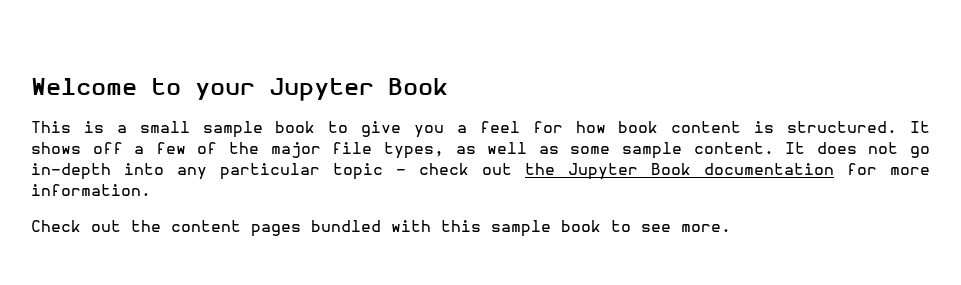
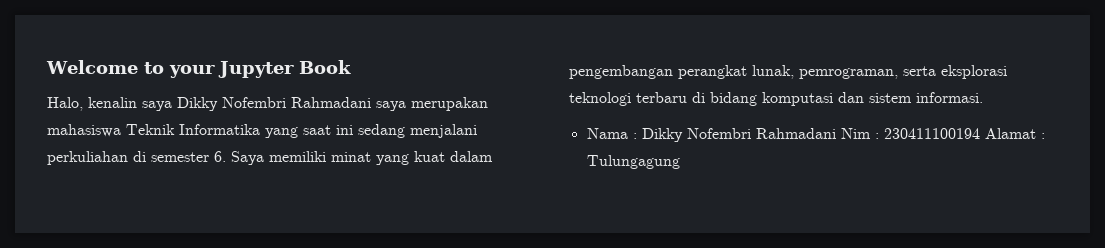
- This is a small sample book to give you a feel for how book content is structured. It shows off a few of the major file types, as well as some sample content. It does not go in-depth into any particular topic - check out the Jupyter Book documentation for more information.
- Check out the content pages bundled with this sample book to see more.
+ Halo, kenalin saya Dikky Nofembri Rahmadani saya merupakan mahasiswa Teknik Informatika yang saat ini sedang menjalani perkuliahan di semester 6. Saya memiliki minat yang kuat dalam pengembangan perangkat lunak, pemrograman, serta eksplorasi teknologi terbaru di bidang komputasi dan sistem informasi.
+ Nama : Dikky Nofembri Rahmadani Nim : 230411100194 Alamat : Tulungagung

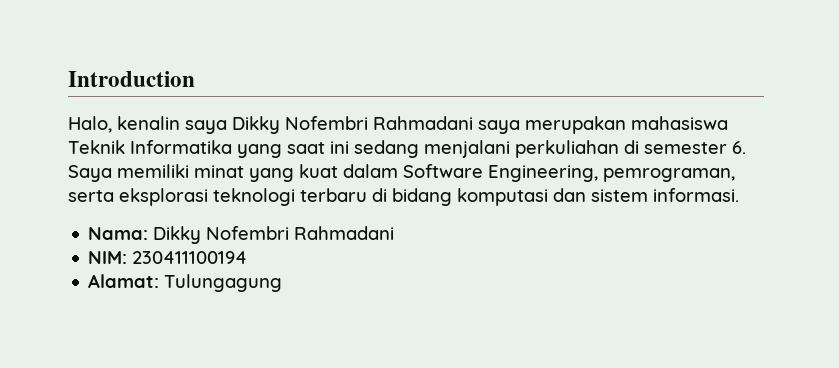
- Welcome to your Jupyter Book
+ Introduction
- Halo, kenalin saya Dikky Nofembri Rahmadani saya merupakan mahasiswa Teknik Informatika yang saat ini sedang menjalani perkuliahan di semester 6. Saya memiliki minat yang kuat dalam pengembangan perangkat lunak, pemrograman, serta eksplorasi teknologi terbaru di bidang komputasi dan sistem informasi.
+ Halo, kenalin saya Dikky Nofembri Rahmadani saya merupakan mahasiswa Teknik Informatika yang saat ini sedang menjalani perkuliahan di semester 6. Saya memiliki minat yang kuat dalam Software Engineering, pemrograman, serta eksplorasi teknologi terbaru di bidang komputasi dan sistem informasi.
- Nama : Dikky Nofembri Rahmadani Nim : 230411100194 Alamat : Tulungagung
+ Nama: Dikky Nofembri Rahmadani
+ NIM: 230411100194
+ Alamat: Tulungagung

